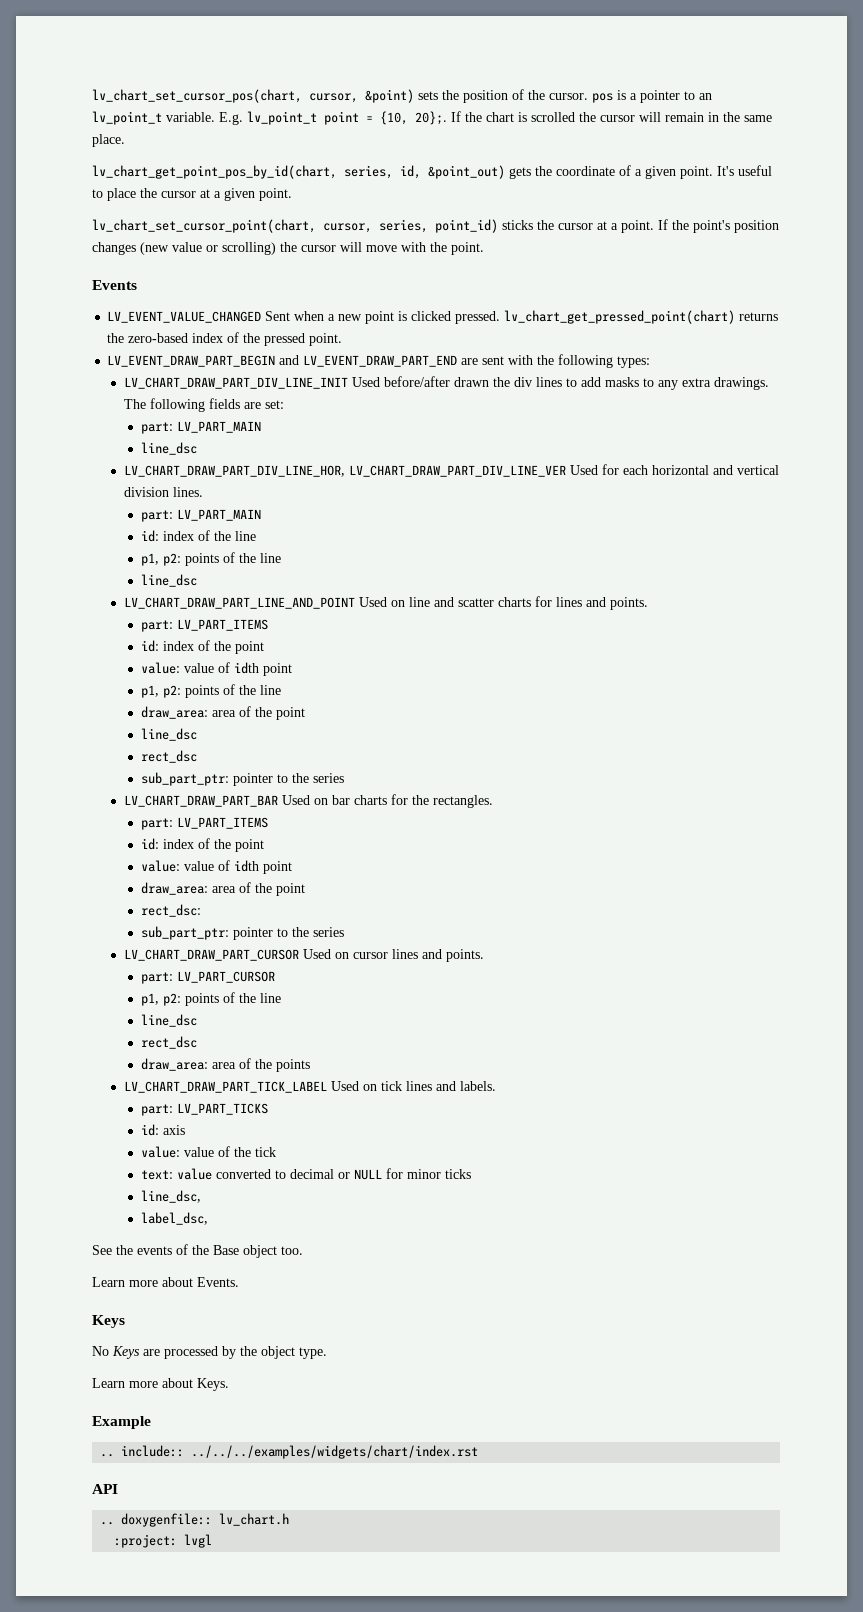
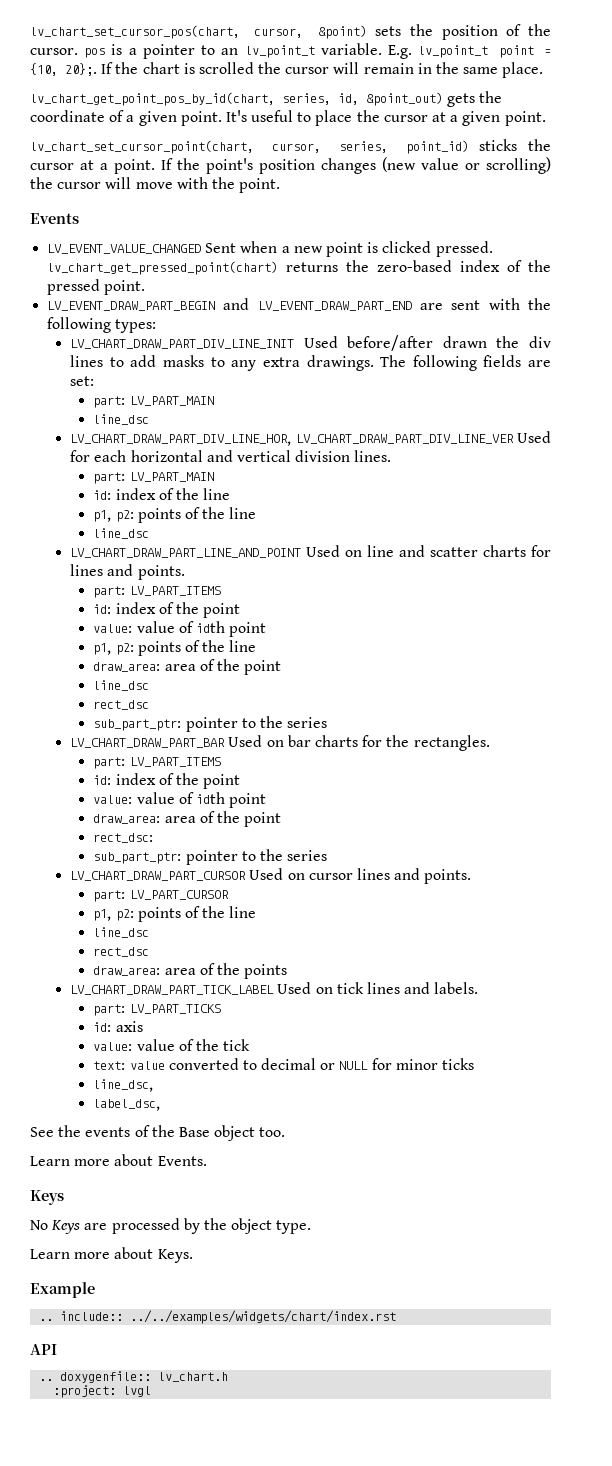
- .. include:: ../../../examples/widgets/chart/index.rst
+ .. include:: ../../examples/widgets/chart/index.rst

